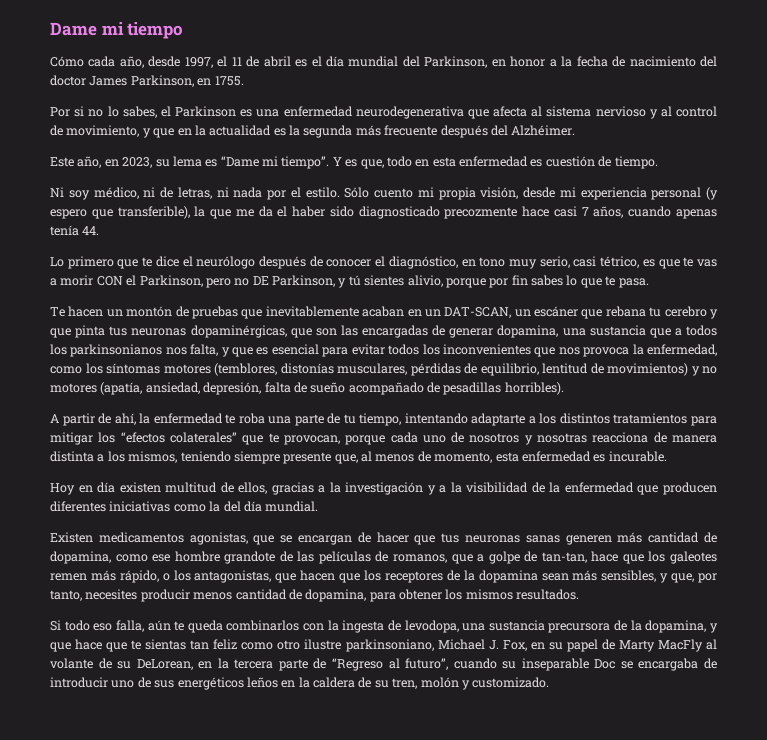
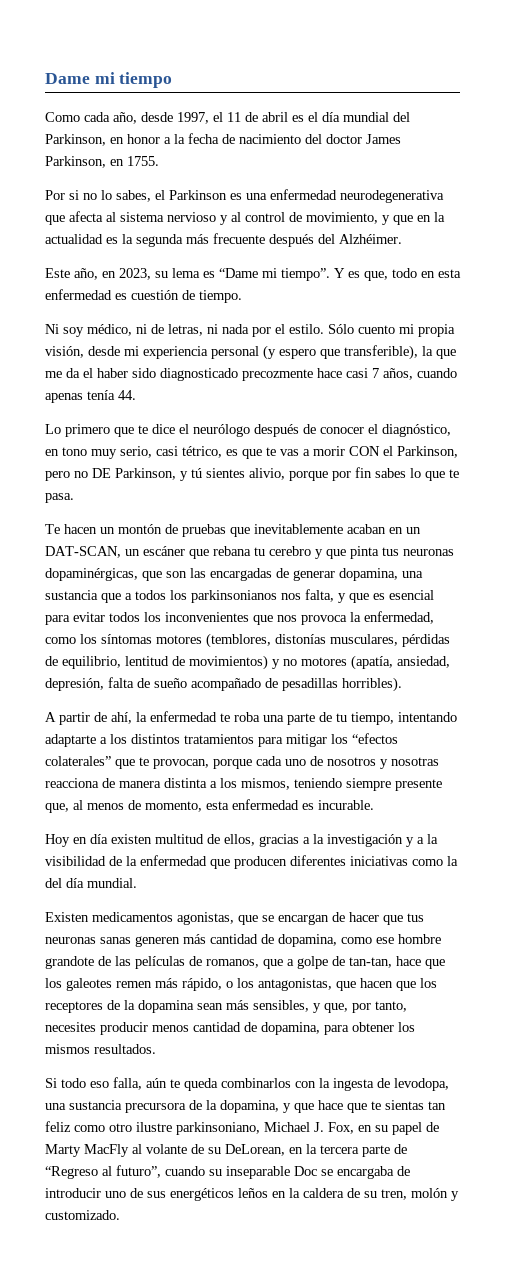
- Cómo cada año, desde 1997, el 11 de abril es el día mundial del Parkinson, en honor a la fecha de nacimiento del doctor James Parkinson, en 1755.
+ Como cada año, desde 1997, el 11 de abril es el día mundial del Parkinson, en honor a la fecha de nacimiento del doctor James Parkinson, en 1755.

